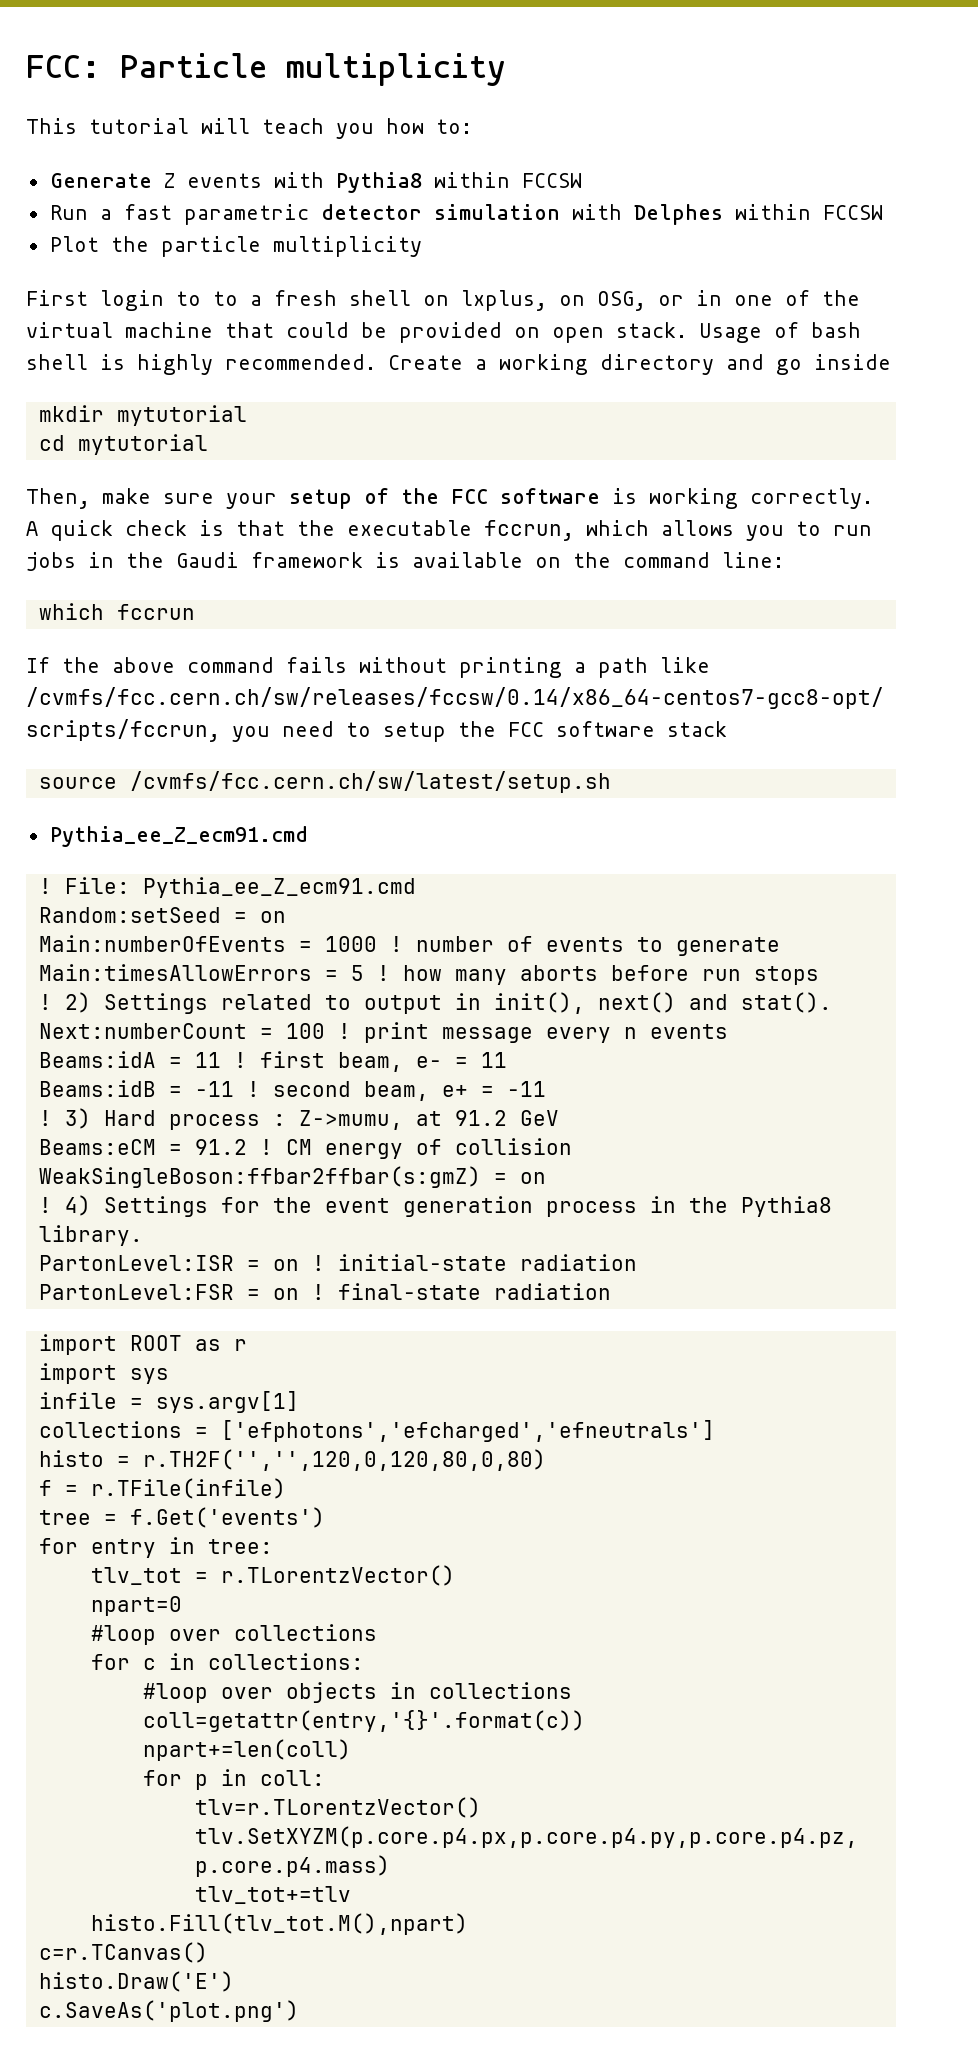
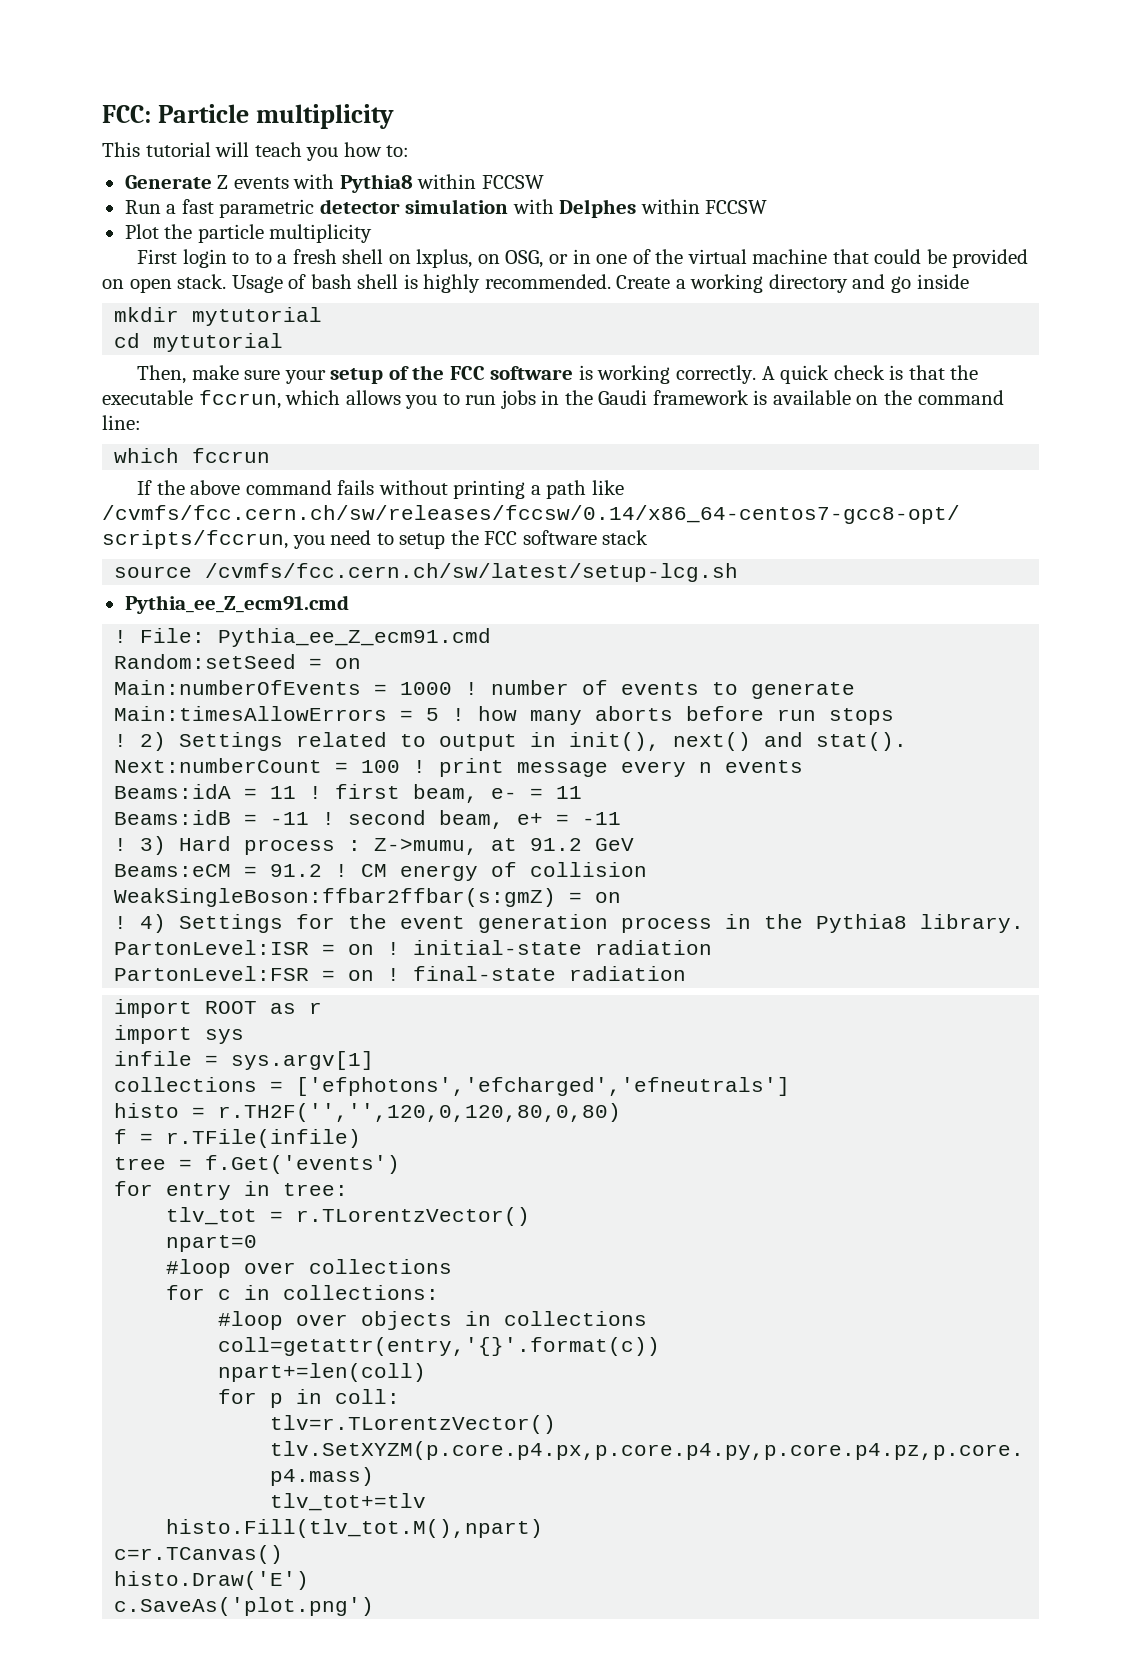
- source /cvmfs/fcc.cern.ch/sw/latest/setup.sh
+ source /cvmfs/fcc.cern.ch/sw/latest/setup-lcg.sh

